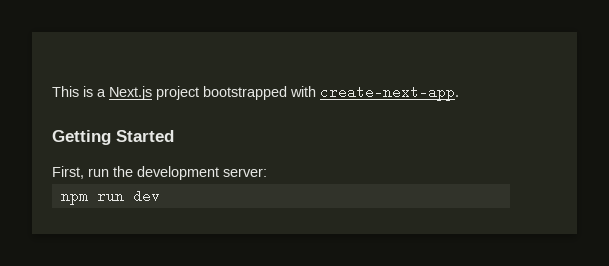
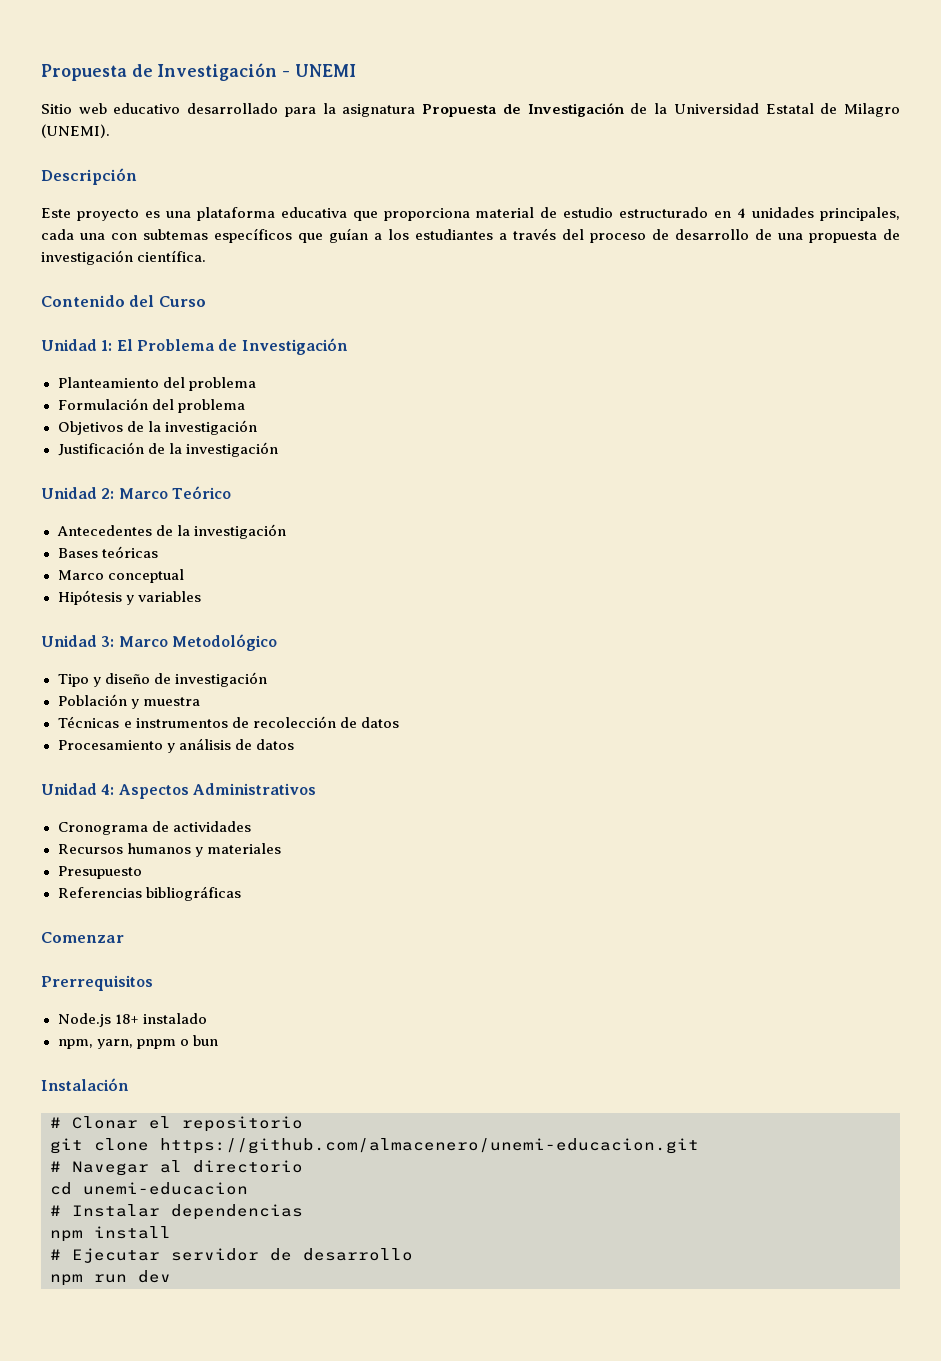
- This is a Next.js project bootstrapped with create-next-app.
- Getting Started
- First, run the development server:
+ Propuesta de Investigación - UNEMI
+ Sitio web educativo desarrollado para la asignatura Propuesta de Investigación de la Universidad Estatal de Milagro (UNEMI).
+ Descripción
+ Este proyecto es una plataforma educativa que proporciona material de estudio estructurado en 4 unidades principales, cada una con subtemas específicos que guían a los estudiantes a través del proceso de desarrollo de una propuesta de investigación científica.
+ Contenido del Curso
+ Unidad 1: El Problema de Investigación
+ Planteamiento del problema
+ Formulación del problema
+ Objetivos de la investigación
+ Justificación de la investigación
+ Unidad 2: Marco Teórico
+ Antecedentes de la investigación
+ Bases teóricas
+ Marco conceptual
+ Hipótesis y variables
+ Unidad 3: Marco Metodológico
+ Tipo y diseño de investigación
+ Población y muestra
+ Técnicas e instrumentos de recolección de datos
+ Procesamiento y análisis de datos
+ Unidad 4: Aspectos Administrativos
+ Cronograma de actividades
+ Recursos humanos y materiales
+ Presupuesto
+ Referencias bibliográficas
+ Comenzar
+ Prerrequisitos
+ Node.js 18+ instalado
+ npm, yarn, pnpm o bun
+ Instalación
+ # Clonar el repositorio
+ git clone https://github.com/almacenero/unemi-educacion.git
+ # Navegar al directorio
+ cd unemi-educacion
+ # Instalar dependencias
+ npm install
+ # Ejecutar servidor de desarrollo

